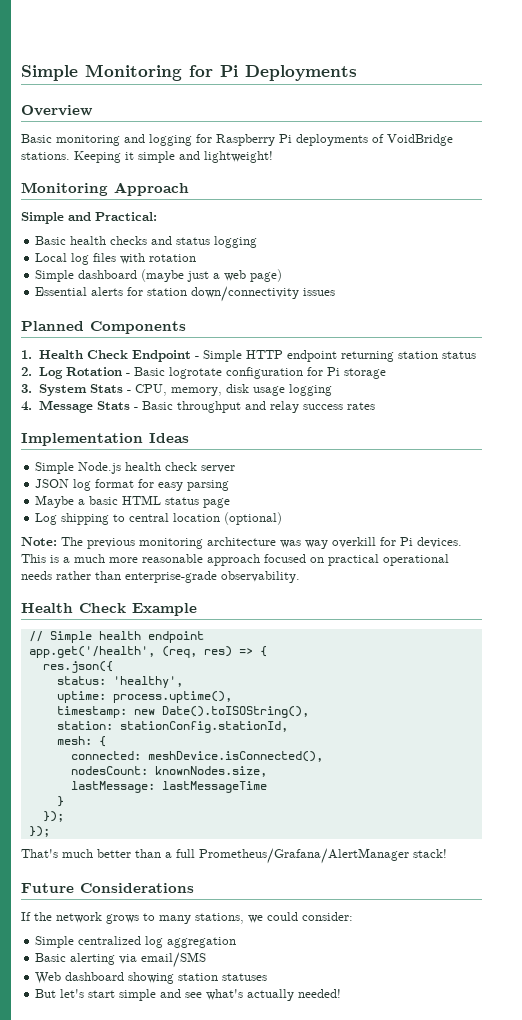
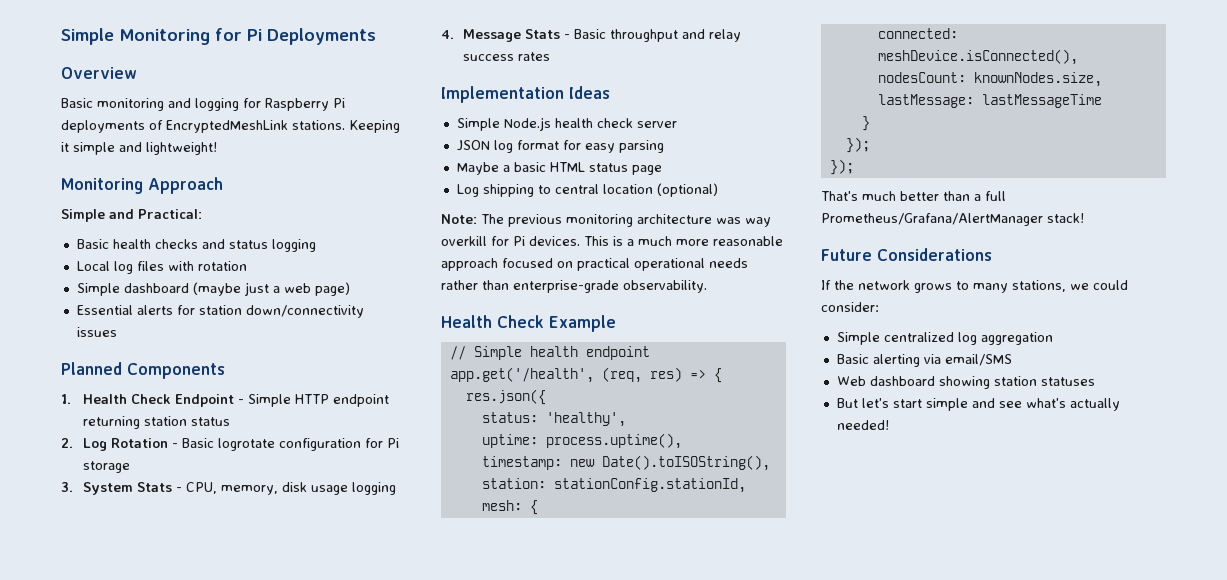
- Basic monitoring and logging for Raspberry Pi deployments of VoidBridge stations.
+ Basic monitoring and logging for Raspberry Pi deployments of EncryptedMeshLink stations.

